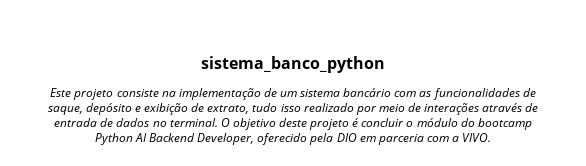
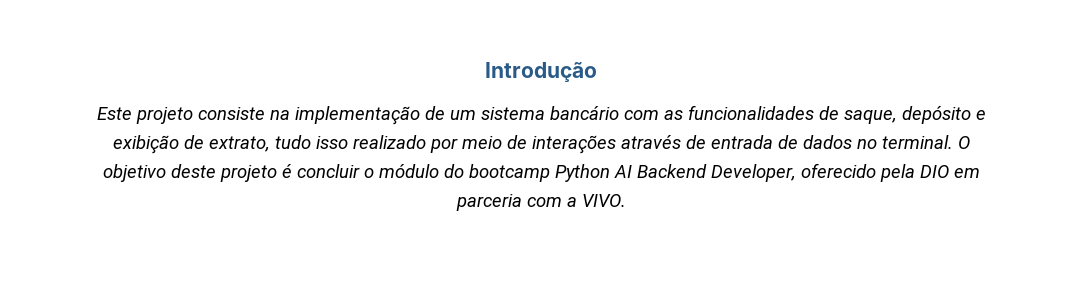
- sistema_banco_python
+ Introdução

